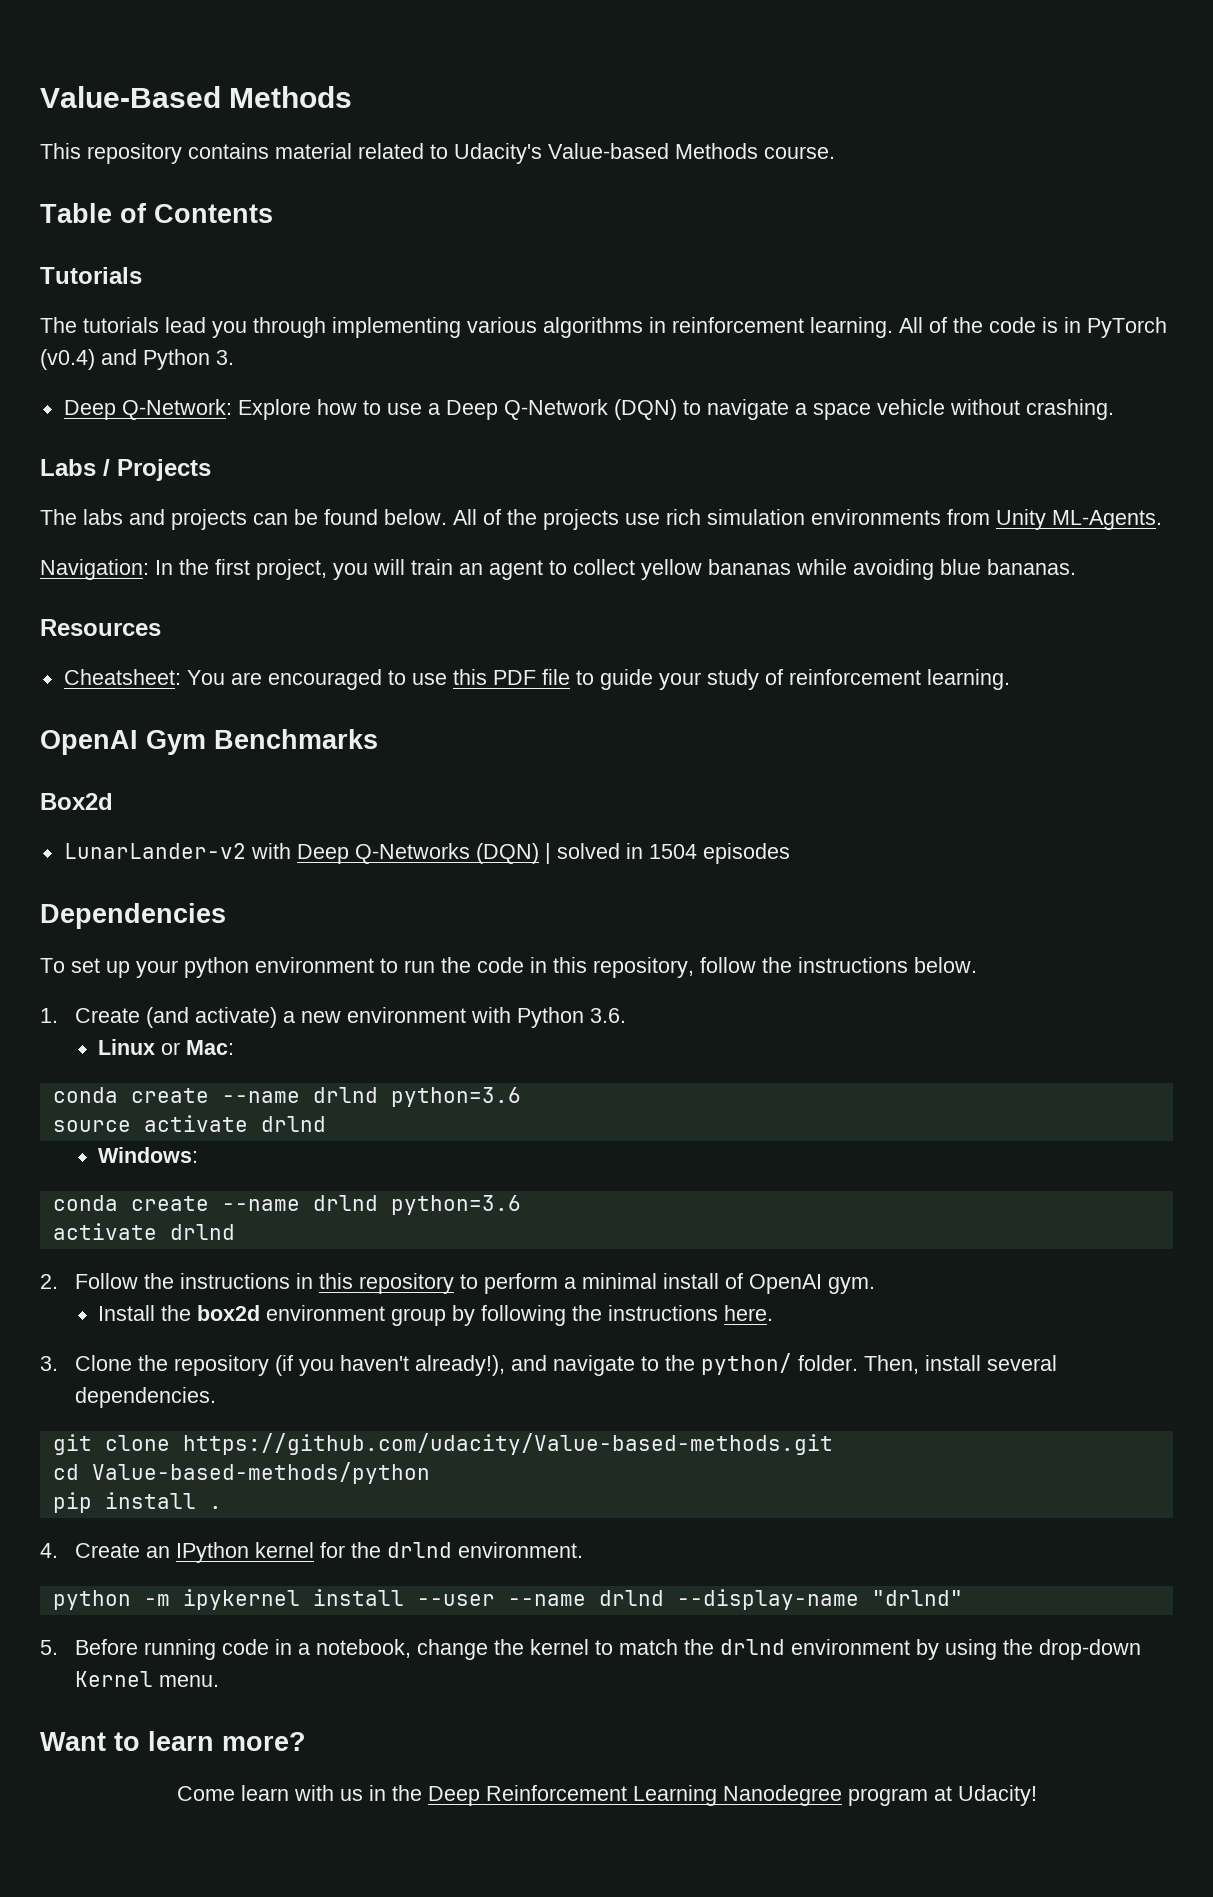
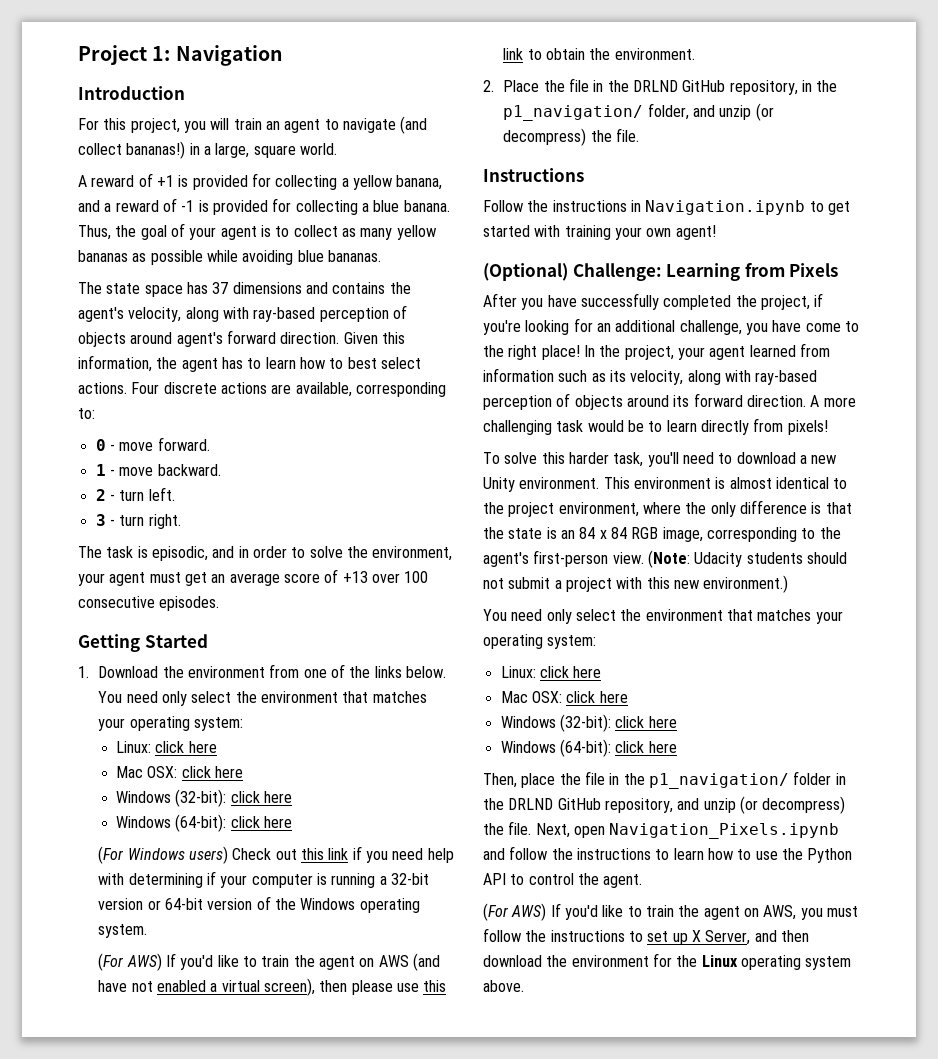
- Value-Based Methods
- This repository contains material related to Udacity's Value-based Methods course.
- Table of Contents
- Tutorials
- The tutorials lead you through implementing various algorithms in reinforcement learning. All of the code is in PyTorch (v0.4) and Python 3.
- Deep Q-Network: Explore how to use a Deep Q-Network (DQN) to navigate a space vehicle without crashing.
- Labs / Projects
- The labs and projects can be found below. All of the projects use rich simulation environments from Unity ML-Agents.
- Navigation: In the first project, you will train an agent to collect yellow bananas while avoiding blue bananas.
- Resources
- Cheatsheet: You are encouraged to use this PDF file to guide your study of reinforcement learning.
- OpenAI Gym Benchmarks
- Box2d
- LunarLander-v2 with Deep Q-Networks (DQN) | solved in 1504 episodes
- Dependencies
- To set up your python environment to run the code in this repository, follow the instructions below.
- 1. Create (and activate) a new environment with Python 3.6.
- Linux or Mac:
- conda create --name drlnd python=3.6
- source activate drlnd
- Windows:
- conda create --name drlnd python=3.6
- activate drlnd
- 2. Follow the instructions in this repository to perform a minimal install of OpenAI gym.
- Install the box2d environment group by following the instructions here.
- 3. Clone the repository (if you haven't already!), and navigate to the python/ folder. Then, install several dependencies.
- git clone https://github.com/udacity/Value-based-methods.git
- cd Value-based-methods/python
- pip install .
- 4. Create an IPython kernel for the drlnd environment.
- python -m ipykernel install --user --name drlnd --display-name "drlnd"
- 5. Before running code in a notebook, change the kernel to match the drlnd environment by using the drop-down Kernel menu.
- Want to learn more?
- Come learn with us in the Deep Reinforcement Learning Nanodegree program at Udacity!
+ Project 1: Navigation
+ Introduction
+ For this project, you will train an agent to navigate (and collect bananas!) in a large, square world.
+ A reward of +1 is provided for collecting a yellow banana, and a reward of -1 is provided for collecting a blue banana. Thus, the goal of your agent is to collect as many yellow bananas as possible while avoiding blue bananas.
+ The state space has 37 dimensions and contains the agent's velocity, along with ray-based perception of objects around agent's forward direction. Given this information, the agent has to learn how to best select actions. Four discrete actions are available, corresponding to:
+ 0 - move forward.
+ 1 - move backward.
+ 2 - turn left.
+ 3 - turn right.
+ The task is episodic, and in order to solve the environment, your agent must get an average score of +13 over 100 consecutive episodes.
+ Getting Started
+ 1. Download the environment from one of the links below. You need only select the environment that matches your operating system:
+ Linux: click here
+ Mac OSX: click here
+ Windows (32-bit): click here
+ Windows (64-bit): click here
+ (For Windows users) Check out this link if you need help with determining if your computer is running a 32-bit version or 64-bit version of the Windows operating system.
+ (For AWS) If you'd like to train the agent on AWS (and have not enabled a virtual screen), then please use this link to obtain the environment.
+ 2. Place the file in the DRLND GitHub repository, in the p1_navigation/ folder, and unzip (or decompress) the file.
+ Instructions
+ Follow the instructions in Navigation.ipynb to get started with training your own agent!
+ (Optional) Challenge: Learning from Pixels
+ After you have successfully completed the project, if you're looking for an additional challenge, you have come to the right place! In the project, your agent learned from information such as its velocity, along with ray-based perception of objects around its forward direction. A more challenging task would be to learn directly from pixels!
+ To solve this harder task, you'll need to download a new Unity environment. This environment is almost identical to the project environment, where the only difference is that the state is an 84 x 84 RGB image, corresponding to the agent's first-person view. (Note: Udacity students should not submit a project with this new environment.)
+ You need only select the environment that matches your operating system:
+ Linux: click here
+ Mac OSX: click here
+ Windows (32-bit): click here
+ Windows (64-bit): click here
+ Then, place the file in the p1_navigation/ folder in the DRLND GitHub repository, and unzip (or decompress) the file. Next, open Navigation_Pixels.ipynb and follow the instructions to learn how to use the Python API to control the agent.
+ (For AWS) If you'd like to train the agent on AWS, you must follow the instructions to set up X Server, and then download the environment for the Linux operating system above.

